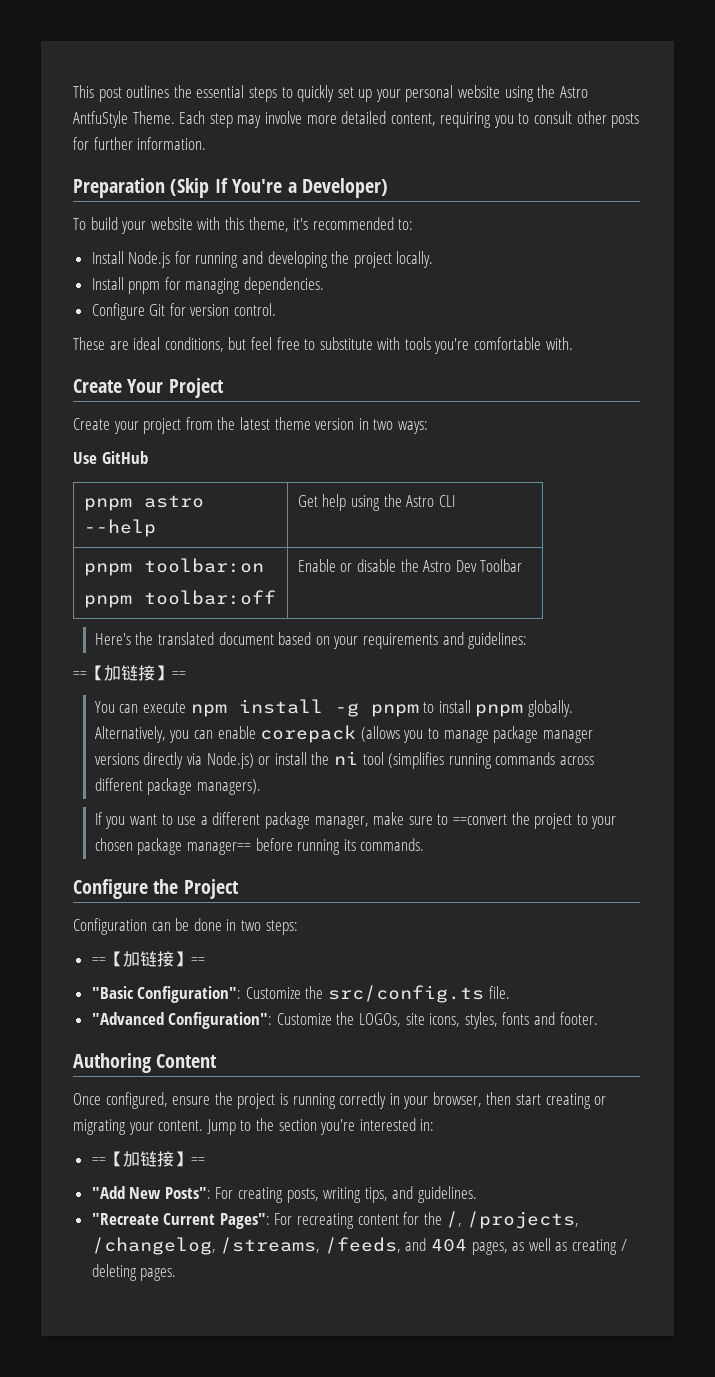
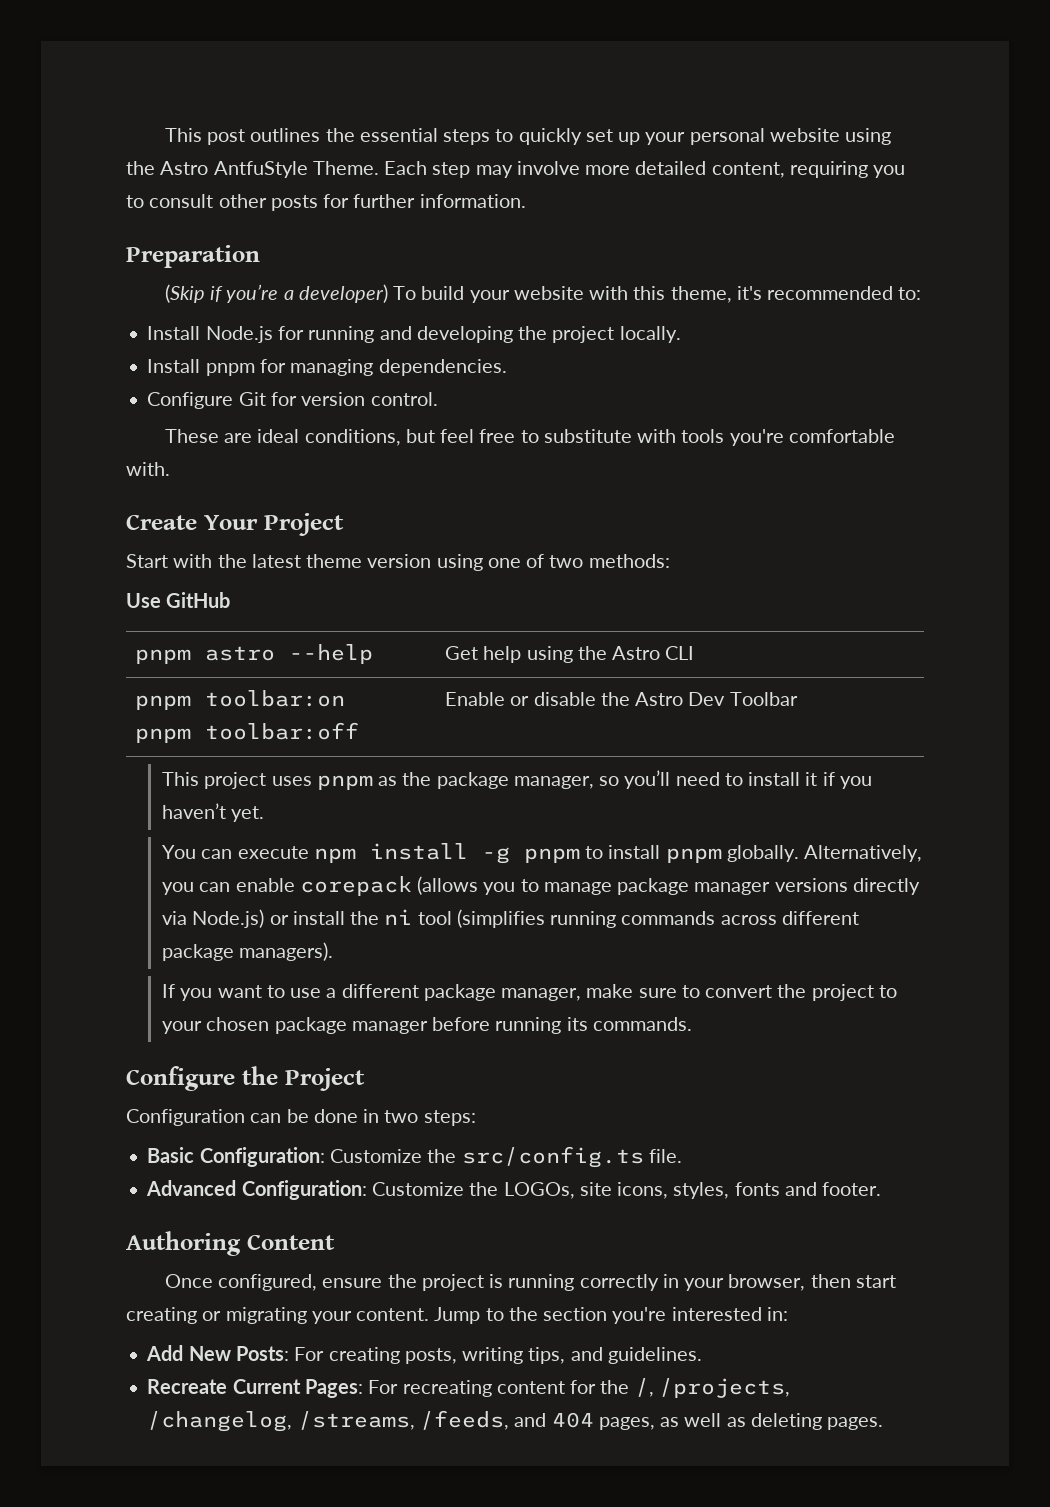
- Preparation (Skip If You're a Developer)
- To build your website with this theme, it's recommended to:
+ Preparation
+ (Skip if you’re a developer) To build your website with this theme, it's recommended to:
- Create your project from the latest theme version in two ways:
+ Start with the latest theme version using one of two methods:
- Here's the translated document based on your requirements and guidelines:
- ==【加链接】==
+ This project uses pnpm as the package manager, so you’ll need to install it if you haven’t yet.
- If you want to use a different package manager, make sure to ==convert the project to your chosen package manager== before running its commands.
+ If you want to use a different package manager, make sure to convert the project to your chosen package manager before running its commands.
  Configuration can be done in two steps:
- ==【加链接】==
- "Basic Configuration": Customize the src/config.ts file.
+ Basic Configuration: Customize the src/config.ts file.
- "Advanced Configuration": Customize the LOGOs, site icons, styles, fonts and footer.
+ Advanced Configuration: Customize the LOGOs, site icons, styles, fonts and footer.
  Jump to the section you're interested in:
- ==【加链接】==
- "Add New Posts": For creating posts, writing tips, and guidelines.
+ Add New Posts: For creating posts, writing tips, and guidelines.
- "Recreate Current Pages": For recreating content for the /, /projects, /changelog, /streams, /feeds, and 404 pages, as well as creating / deleting pages.
+ Recreate Current Pages: For recreating content for the /, /projects, /changelog, /streams, /feeds, and 404 pages, as well as deleting pages.

